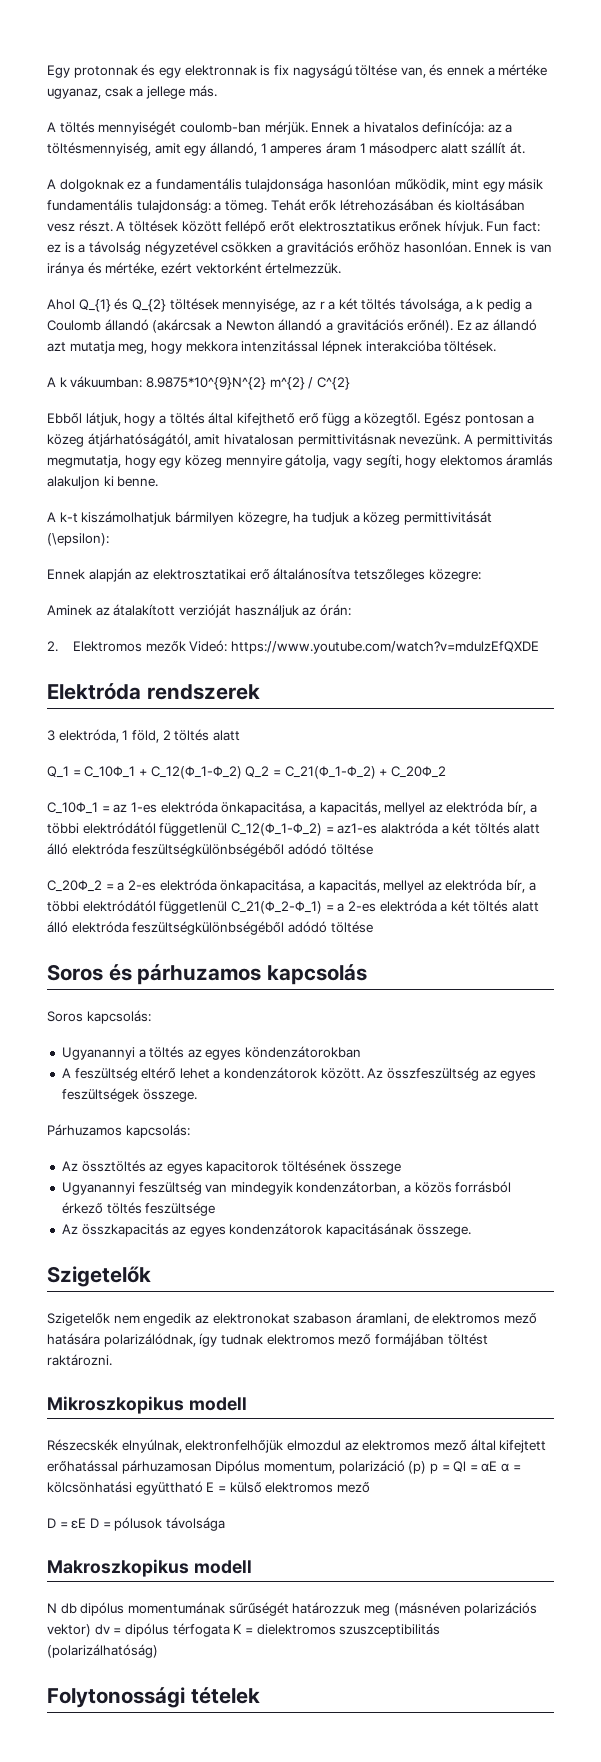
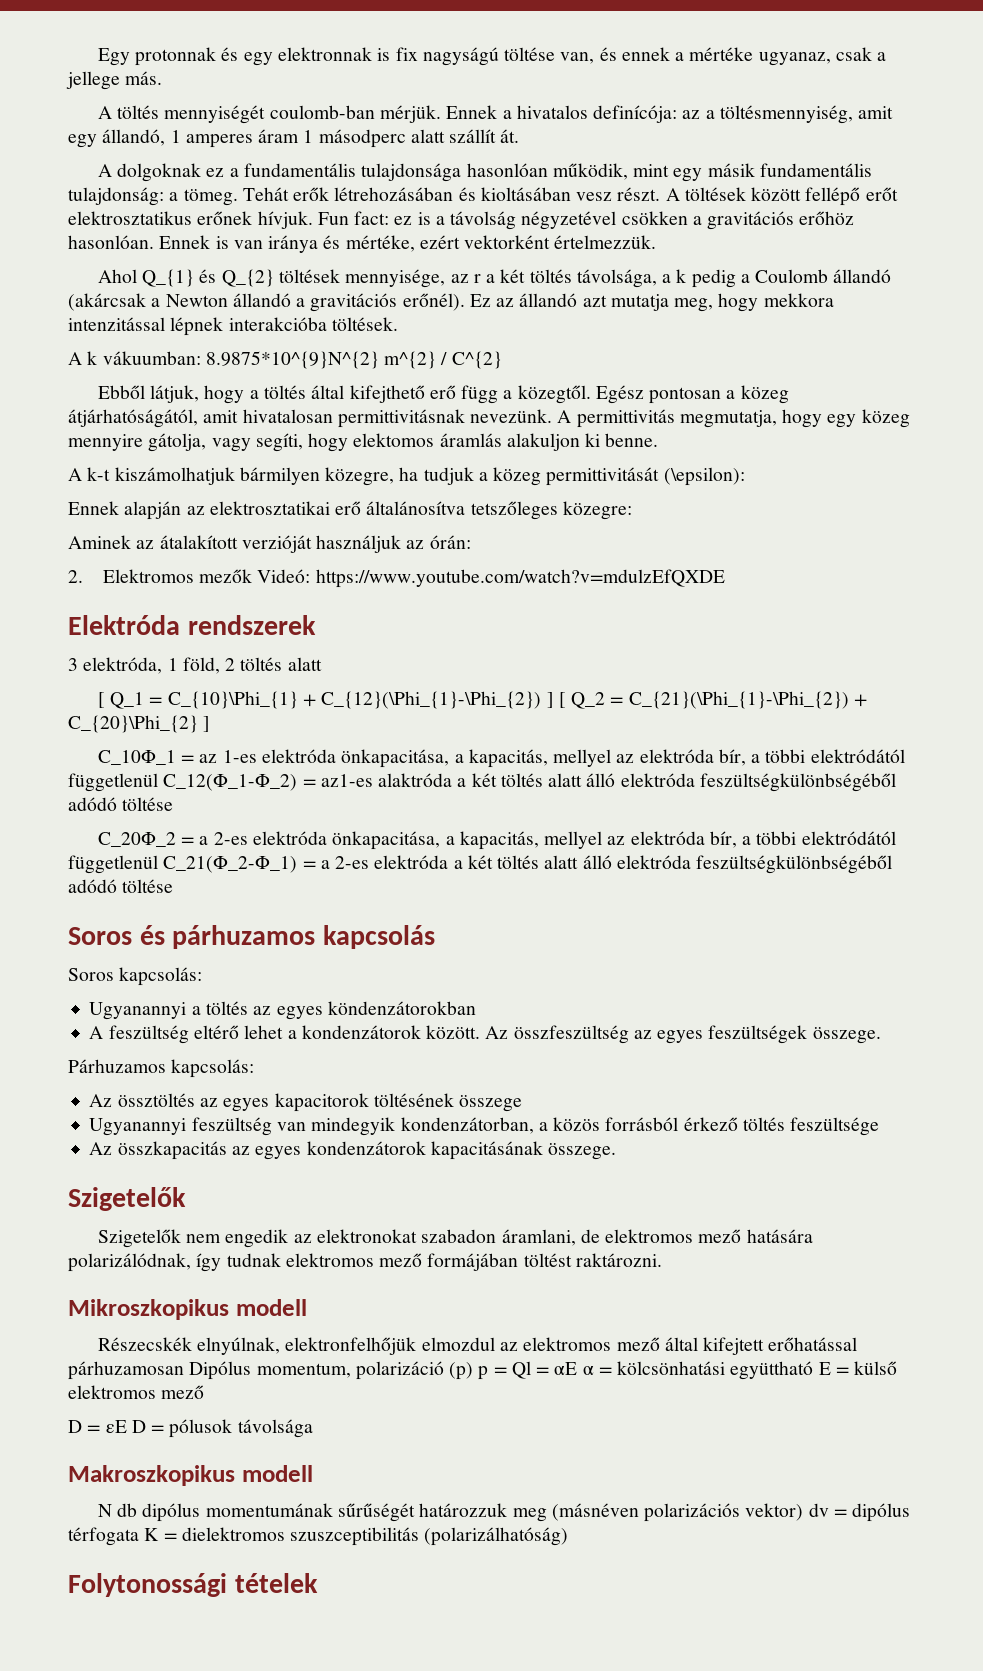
- Q_1 = C_10Φ_1 + C_12(Φ_1-Φ_2) Q_2 = C_21(Φ_1-Φ_2) + C_20Φ_2
+ [ Q_1 = C_{10}\Phi_{1} + C_{12}(\Phi_{1}-\Phi_{2}) ] [ Q_2 = C_{21}(\Phi_{1}-\Phi_{2}) + C_{20}\Phi_{2} ]
- Szigetelők nem engedik az elektronokat szabason áramlani, de elektromos mező hatására polarizálódnak, így tudnak elektromos mező formájában töltést raktározni.
+ Szigetelők nem engedik az elektronokat szabadon áramlani, de elektromos mező hatására polarizálódnak, így tudnak elektromos mező formájában töltést raktározni.

